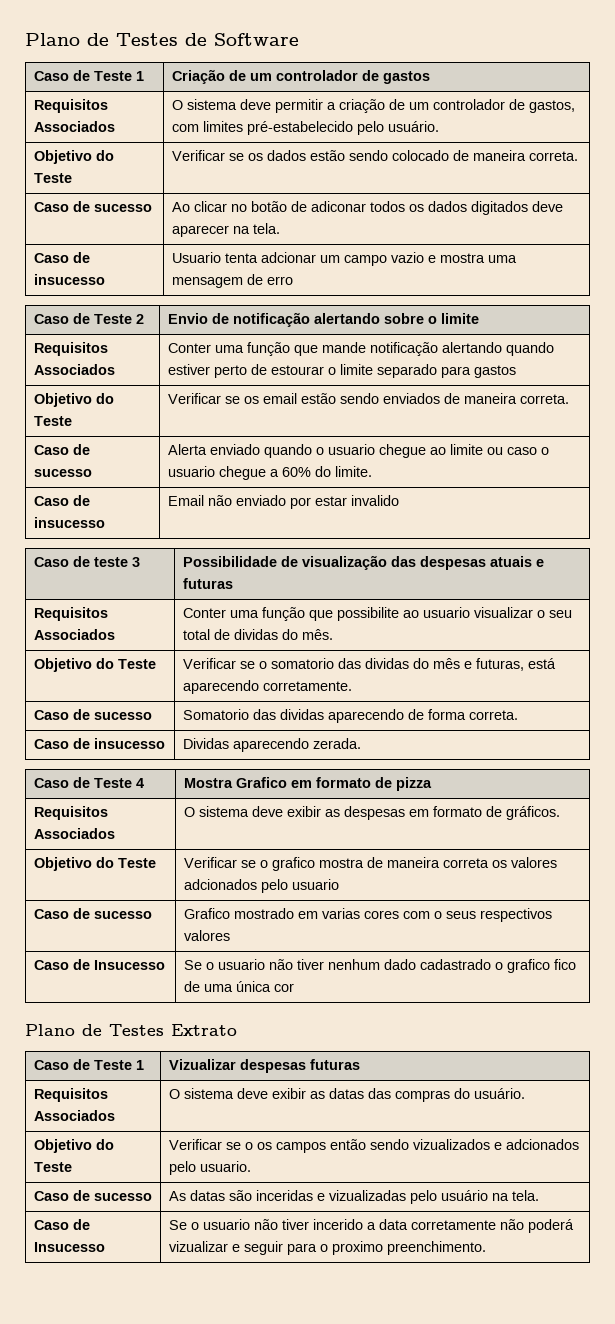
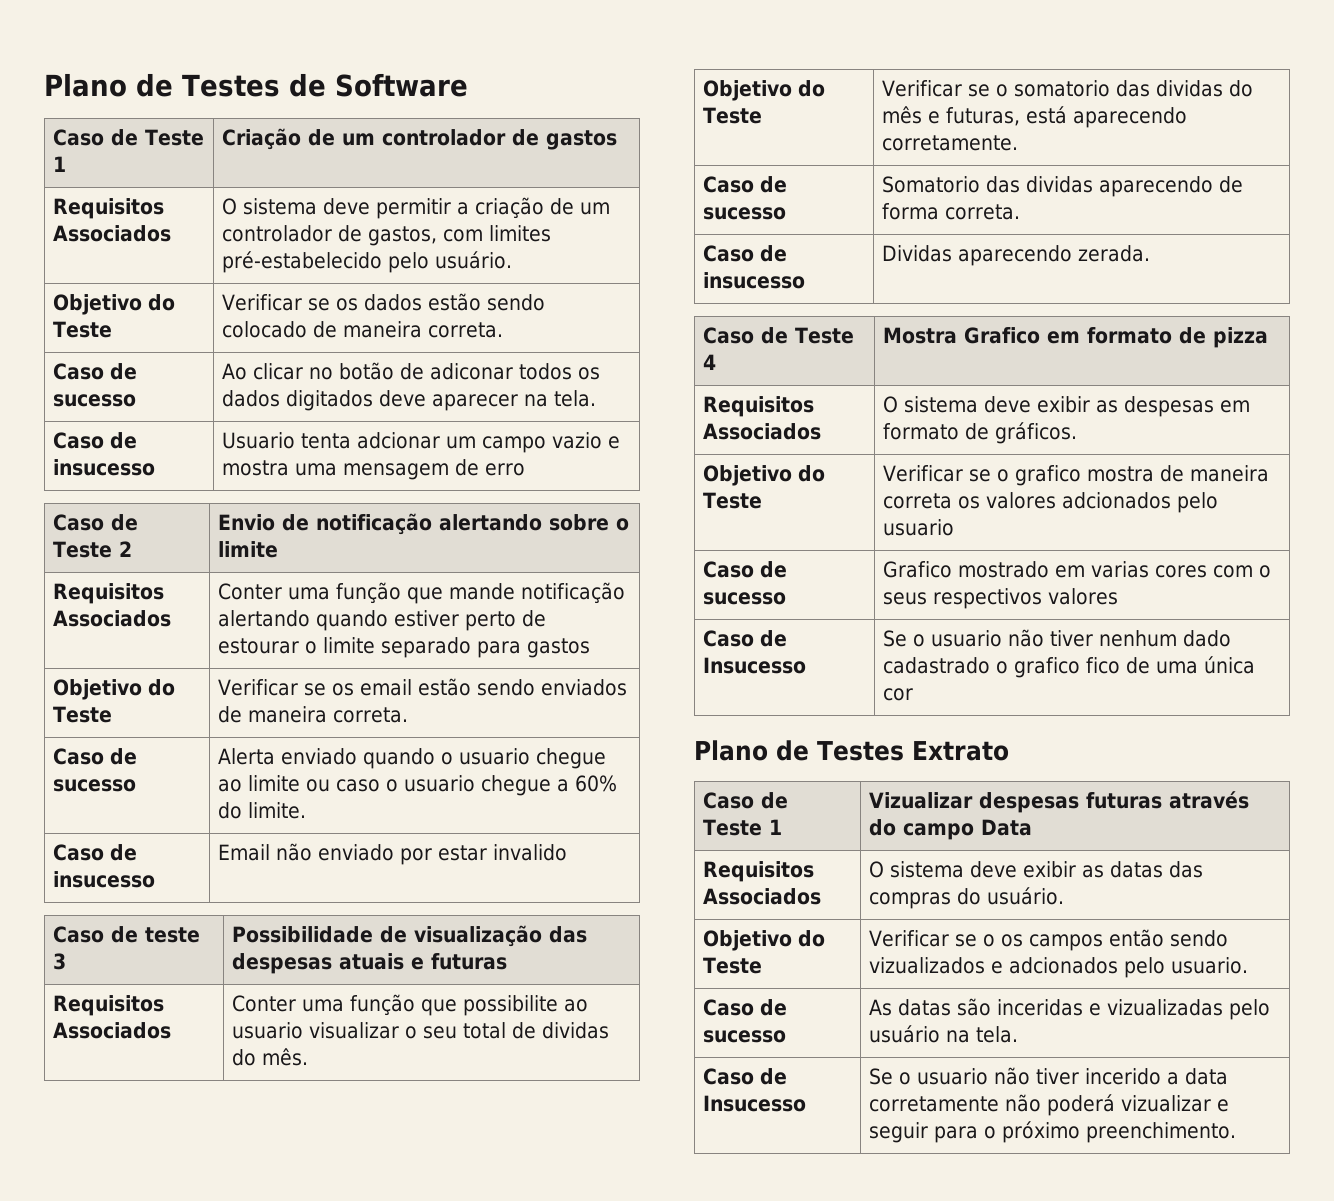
- Caso de Teste 1 | Vizualizar despesas futuras
+ Caso de Teste 1 | Vizualizar despesas futuras através do campo Data
- Caso de Insucesso | Se o usuario não tiver incerido a data corretamente não poderá vizualizar e seguir para o proximo preenchimento.
+ Caso de Insucesso | Se o usuario não tiver incerido a data corretamente não poderá vizualizar e seguir para o próximo preenchimento.

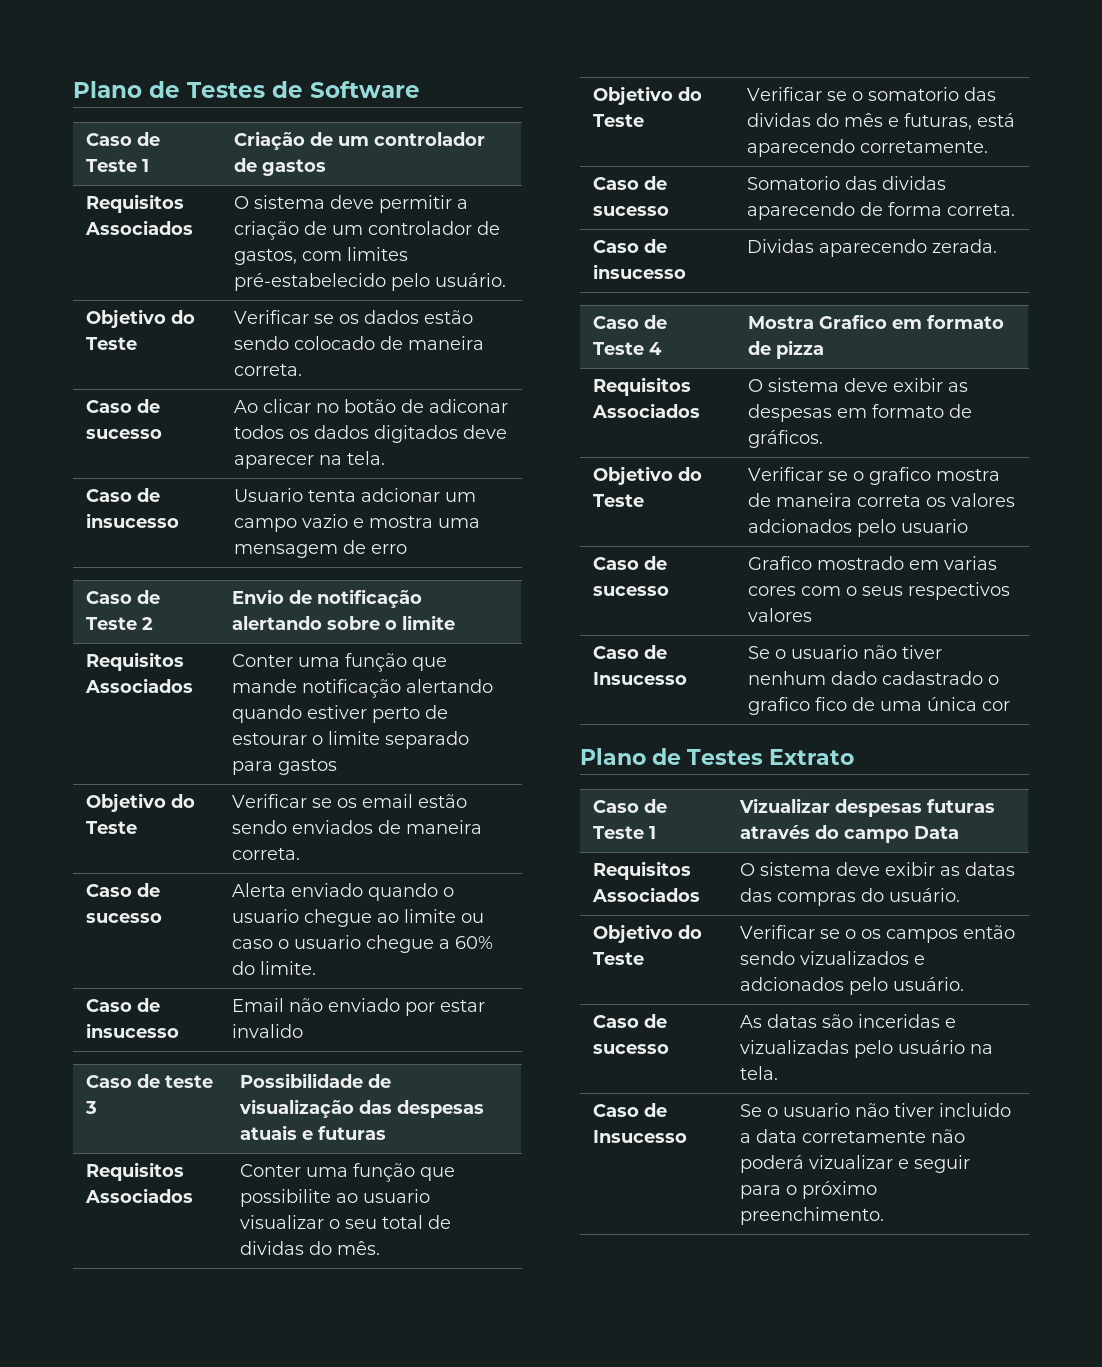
- Objetivo do Teste | Verificar se o os campos então sendo vizualizados e adcionados pelo usuario.
+ Objetivo do Teste | Verificar se o os campos então sendo vizualizados e adcionados pelo usuário.
- Caso de Insucesso | Se o usuario não tiver incerido a data corretamente não poderá vizualizar e seguir para o próximo preenchimento.
+ Caso de Insucesso | Se o usuario não tiver incluido a data corretamente não poderá vizualizar e seguir para o próximo preenchimento.

